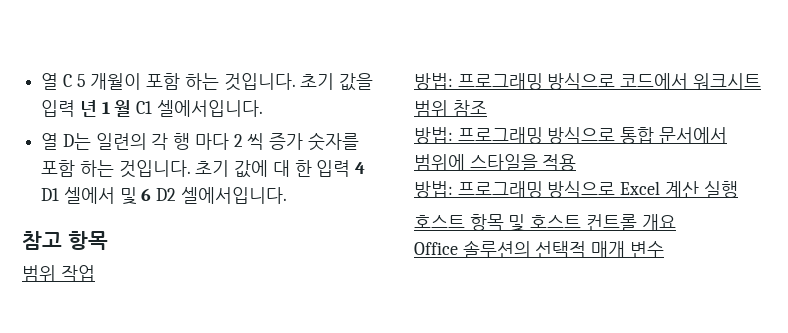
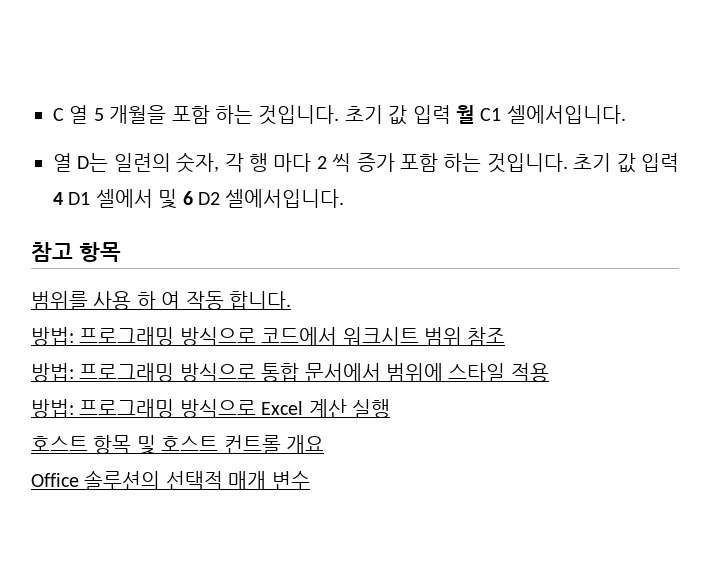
- 열 C 5 개월이 포함 하는 것입니다. 초기 값을 입력 년 1 월 C1 셀에서입니다.
+ C 열 5 개월을 포함 하는 것입니다. 초기 값 입력 월 C1 셀에서입니다.
- 열 D는 일련의 각 행 마다 2 씩 증가 숫자를 포함 하는 것입니다. 초기 값에 대 한 입력 4 D1 셀에서 및 6 D2 셀에서입니다.
+ 열 D는 일련의 숫자, 각 행 마다 2 씩 증가 포함 하는 것입니다. 초기 값 입력 4 D1 셀에서 및 6 D2 셀에서입니다.
- 범위 작업
+ 범위를 사용 하 여 작동 합니다.
- 방법: 프로그래밍 방식으로 통합 문서에서 범위에 스타일을 적용
+ 방법: 프로그래밍 방식으로 통합 문서에서 범위에 스타일 적용

